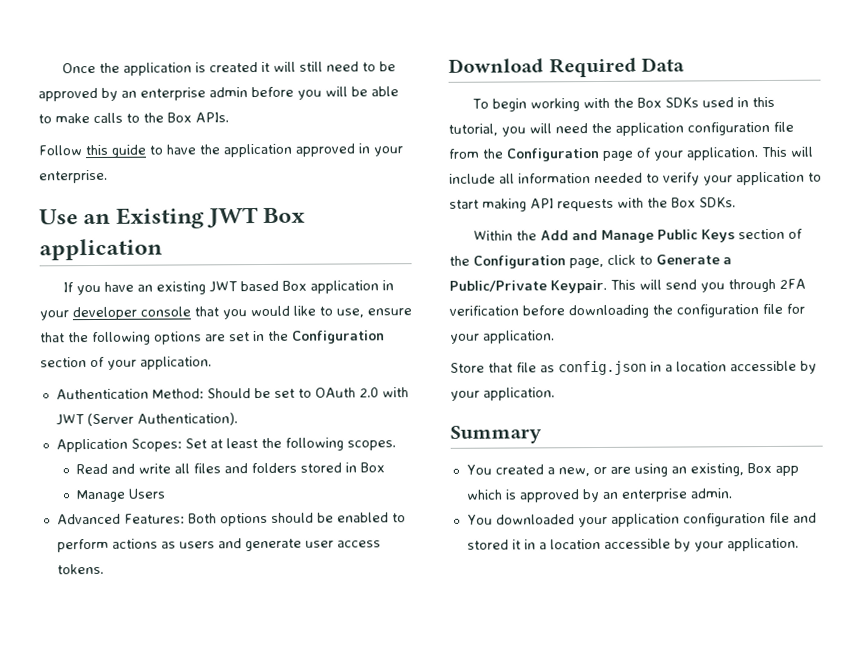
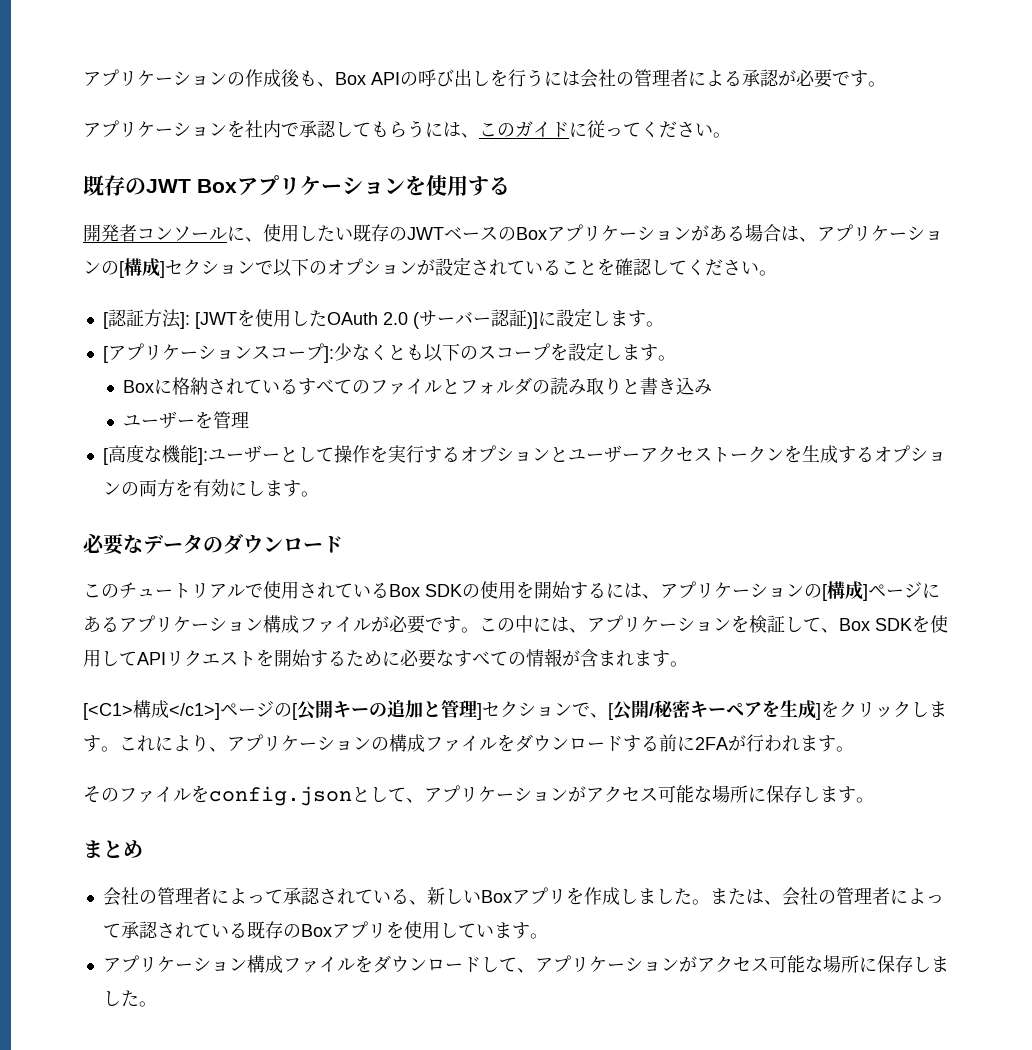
- Once the application is created it will still need to be approved by an enterprise admin before you will be able to make calls to the Box APIs.
- Follow this guide to have the application approved in your enterprise.
- Use an Existing JWT Box application
- If you have an existing JWT based Box application in your developer console that you would like to use, ensure that the following options are set in the Configuration section of your application.
- Authentication Method: Should be set to OAuth 2.0 with JWT (Server Authentication).
- Application Scopes: Set at least the following scopes.
- Read and write all files and folders stored in Box
- Manage Users
- Advanced Features: Both options should be enabled to perform actions as users and generate user access tokens.
- Download Required Data
- To begin working with the Box SDKs used in this tutorial, you will need the application configuration file from the Configuration page of your application. This will include all information needed to verify your application to start making API requests with the Box SDKs.
- Within the Add and Manage Public Keys section of the Configuration page, click to Generate a Public/Private Keypair. This will send you through 2FA verification before downloading the configuration file for your application.
- Store that file as config.json in a location accessible by your application.
- Summary
- You created a new, or are using an existing, Box app which is approved by an enterprise admin.
- You downloaded your application configuration file and stored it in a location accessible by your application.
+ アプリケーションの作成後も、Box APIの呼び出しを行うには会社の管理者による承認が必要です。
+ アプリケーションを社内で承認してもらうには、このガイドに従ってください。
+ 既存のJWT Boxアプリケーションを使用する
+ 開発者コンソールに、使用したい既存のJWTベースのBoxアプリケーションがある場合は、アプリケーションの[構成]セクションで以下のオプションが設定されていることを確認してください。
+ [認証方法]: [JWTを使用したOAuth 2.0 (サーバー認証)]に設定します。
+ [アプリケーションスコープ]:少なくとも以下のスコープを設定します。
+ Boxに格納されているすべてのファイルとフォルダの読み取りと書き込み
+ ユーザーを管理
+ [高度な機能]:ユーザーとして操作を実行するオプションとユーザーアクセストークンを生成するオプションの両方を有効にします。
+ 必要なデータのダウンロード
+ このチュートリアルで使用されているBox SDKの使用を開始するには、アプリケーションの[構成]ページにあるアプリケーション構成ファイルが必要です。この中には、アプリケーションを検証して、Box SDKを使用してAPIリクエストを開始するために必要なすべての情報が含まれます。
+ [<C1>構成</c1>]ページの[公開キーの追加と管理]セクションで、[公開/秘密キーペアを生成]をクリックします。これにより、アプリケーションの構成ファイルをダウンロードする前に2FAが行われます。
+ そのファイルをconfig.jsonとして、アプリケーションがアクセス可能な場所に保存します。
+ まとめ
+ 会社の管理者によって承認されている、新しいBoxアプリを作成しました。または、会社の管理者によって承認されている既存のBoxアプリを使用しています。
+ アプリケーション構成ファイルをダウンロードして、アプリケーションがアクセス可能な場所に保存しました。

